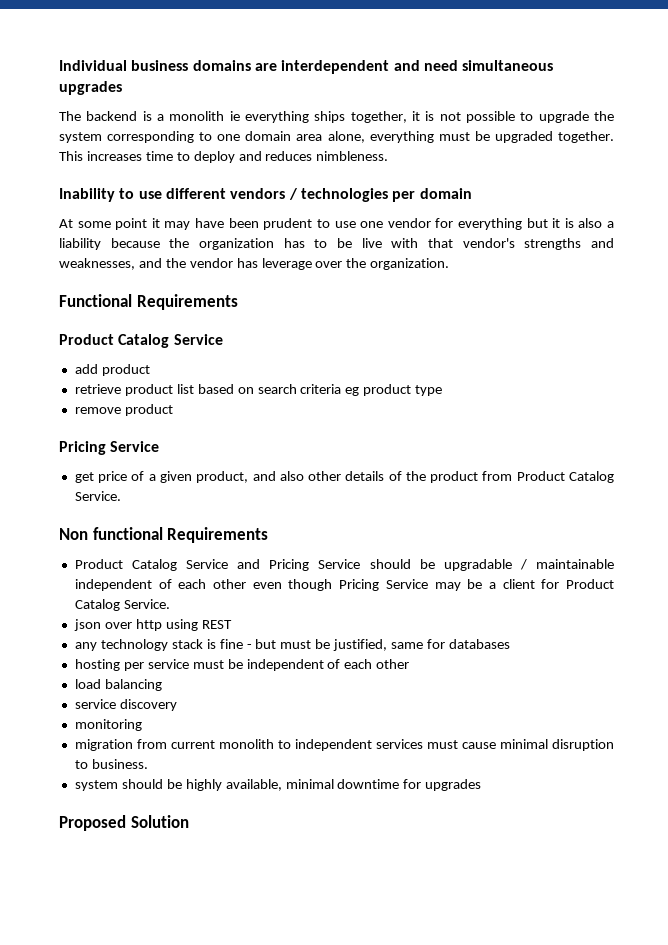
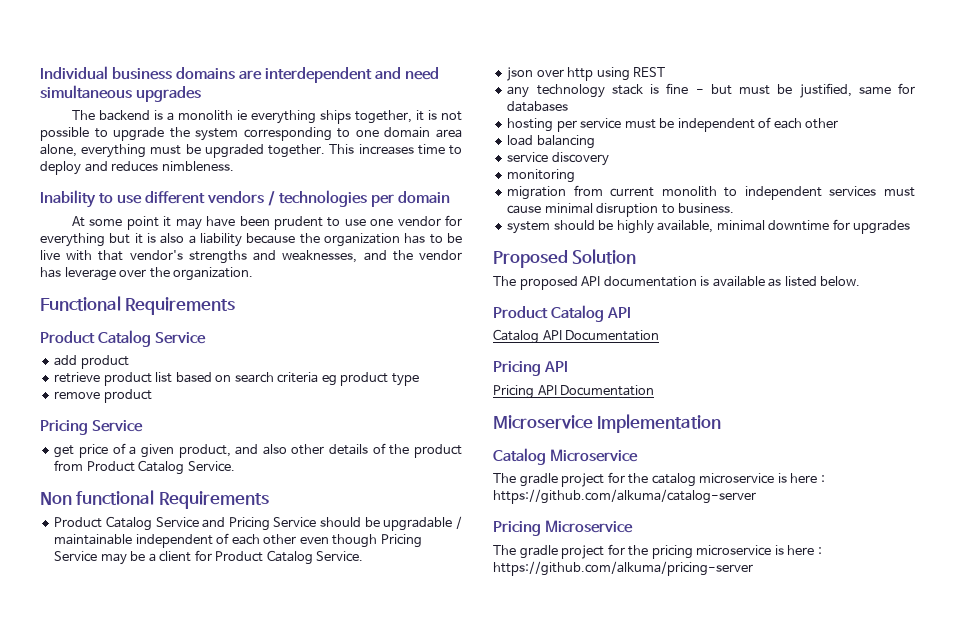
+ The proposed API documentation is available as listed below.
+ Product Catalog API
+ Catalog API Documentation
+ Pricing API
+ Pricing API Documentation
+ Microservice Implementation
+ Catalog Microservice
+ The gradle project for the catalog microservice is here : https://github.com/alkuma/catalog-server
+ Pricing Microservice
+ The gradle project for the pricing microservice is here : https://github.com/alkuma/pricing-server

